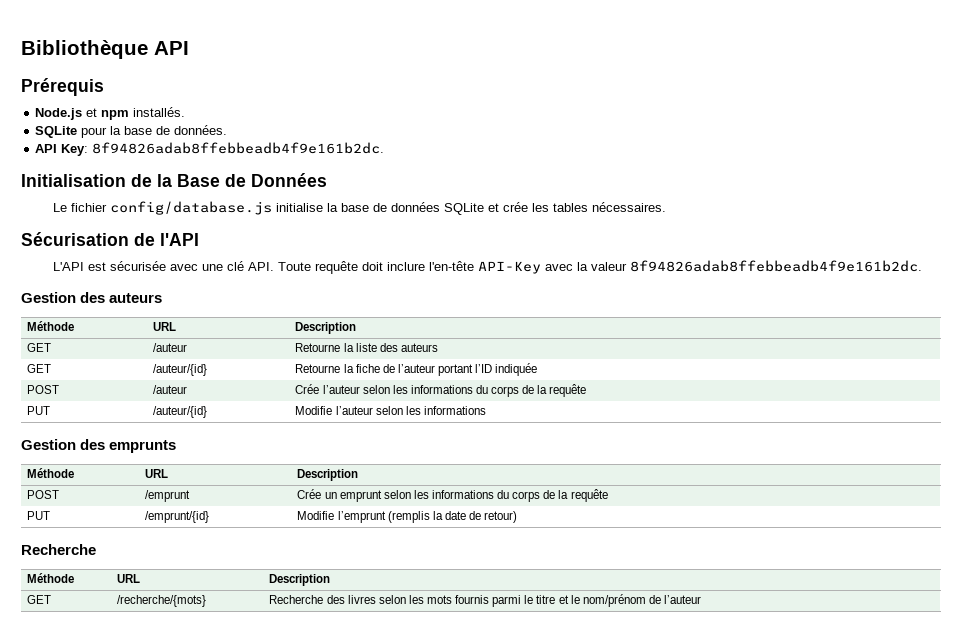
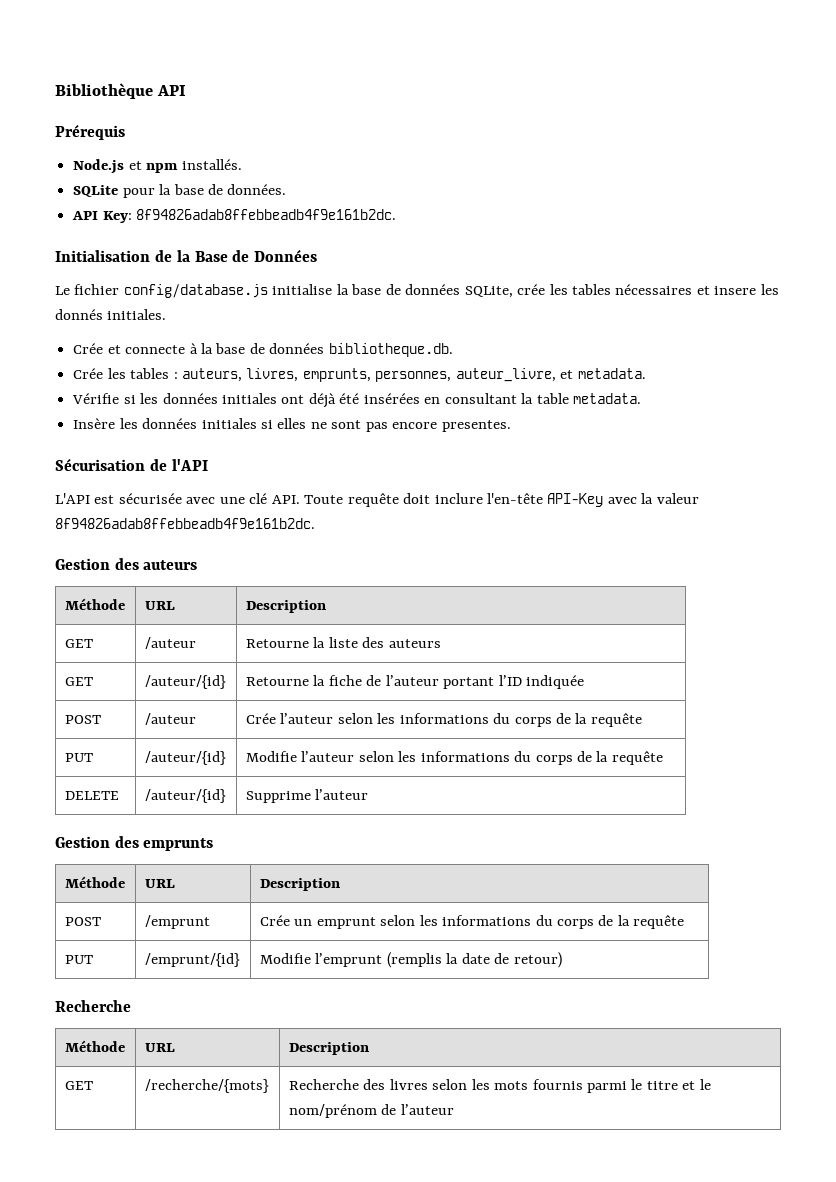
- Le fichier config/database.js initialise la base de données SQLite et crée les tables nécessaires.
+ Le fichier config/database.js initialise la base de données SQLite, crée les tables nécessaires et insere les donnés initiales.
+ Crée et connecte à la base de données bibliotheque.db.
+ Crée les tables : auteurs, livres, emprunts, personnes, auteur_livre, et metadata.
+ Vérifie si les données initiales ont déjà été insérées en consultant la table metadata.
+ Insère les données initiales si elles ne sont pas encore presentes.
- PUT | /auteur/{id} | Modifie l’auteur selon les informations
+ PUT | /auteur/{id} | Modifie l’auteur selon les informations du corps de la requête
+ DELETE | /auteur/{id} | Supprime l’auteur

